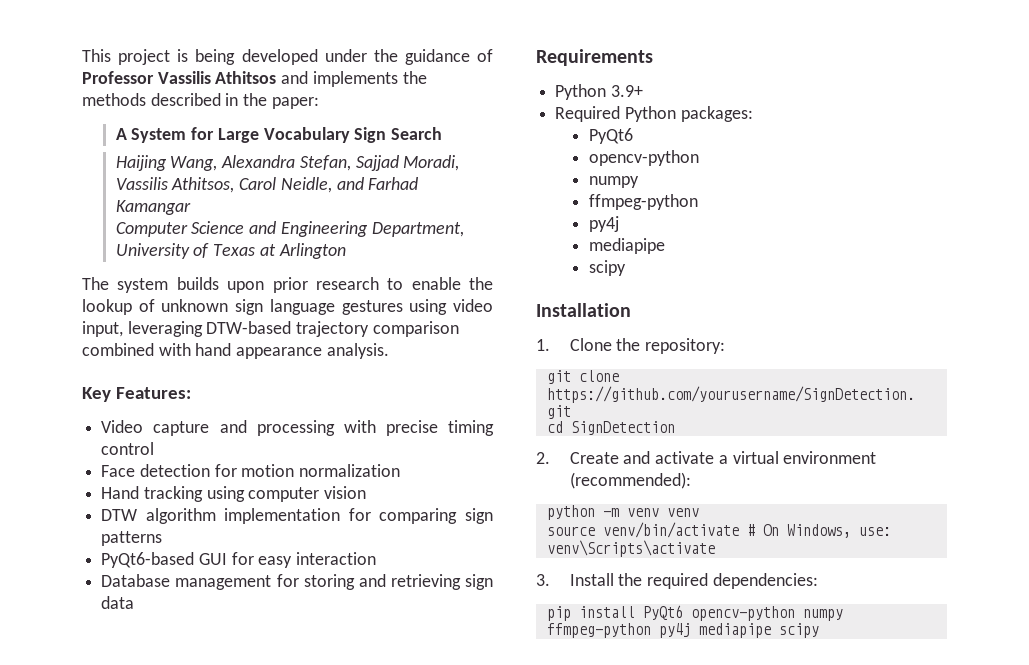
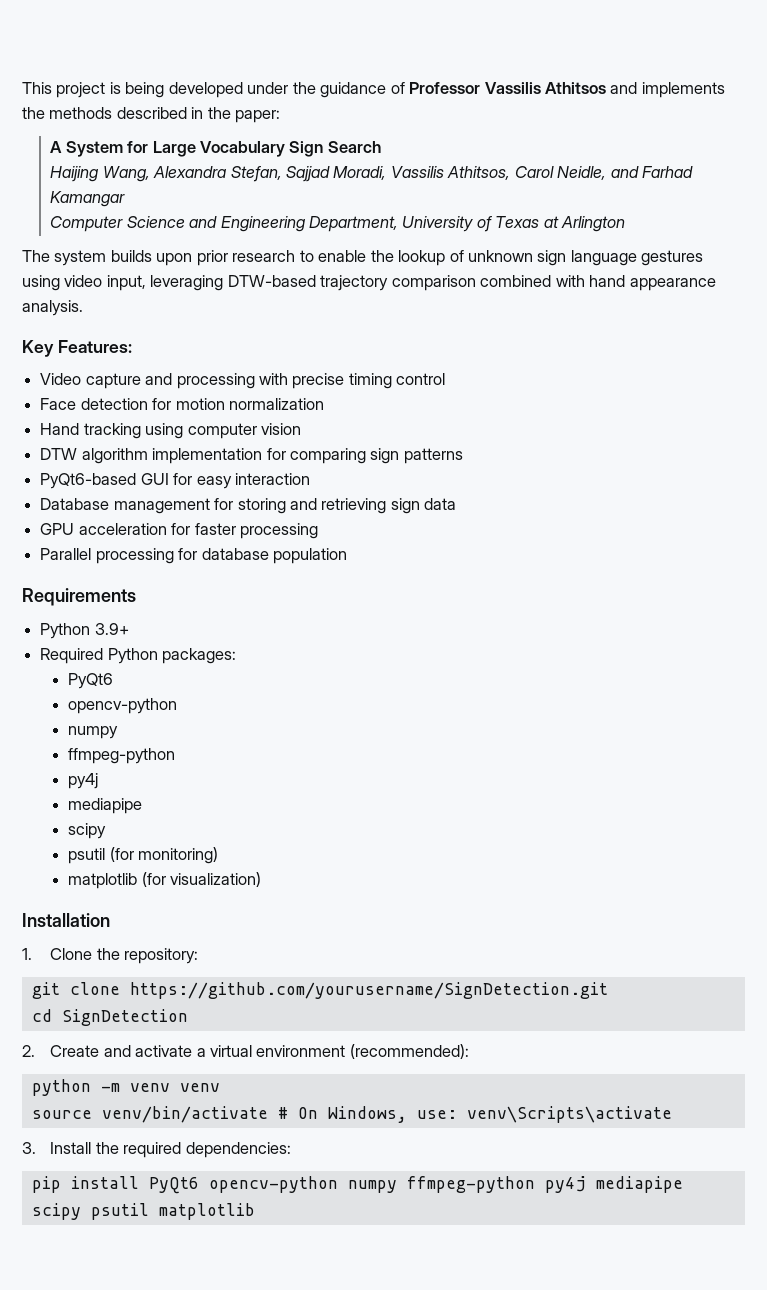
+ GPU acceleration for faster processing
+ Parallel processing for database population
+ psutil (for monitoring)
+ matplotlib (for visualization)
- pip install PyQt6 opencv-python numpy ffmpeg-python py4j mediapipe scipy
+ pip install PyQt6 opencv-python numpy ffmpeg-python py4j mediapipe scipy psutil matplotlib

